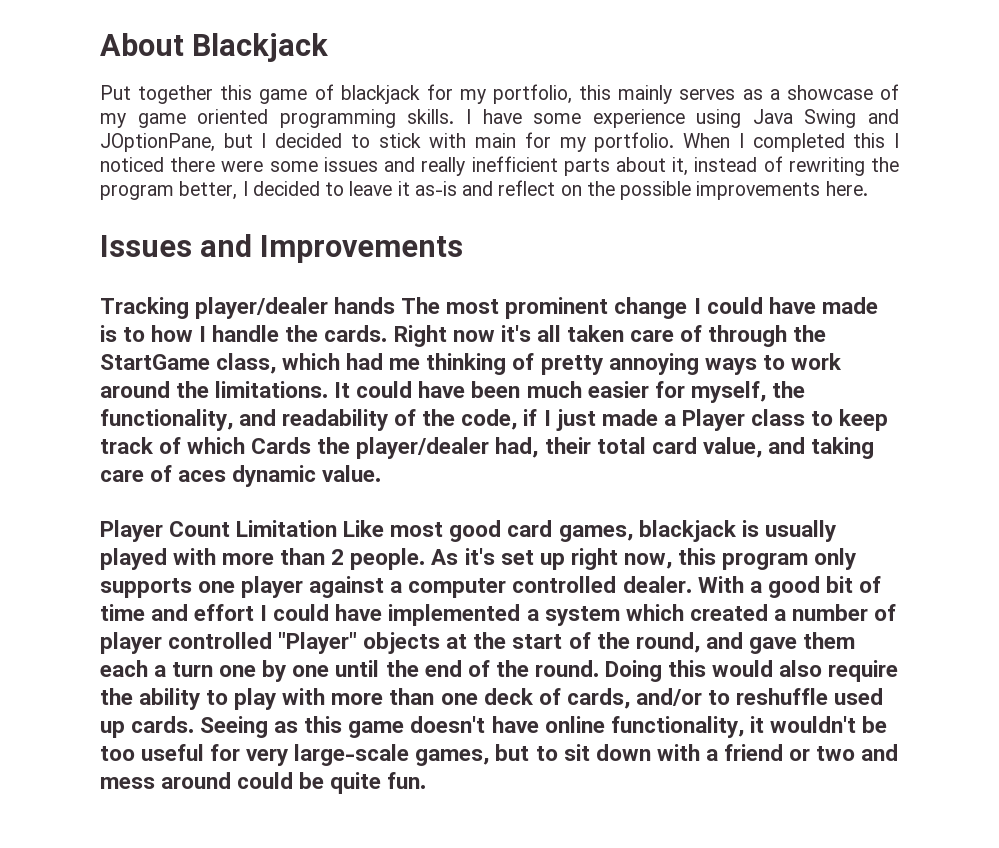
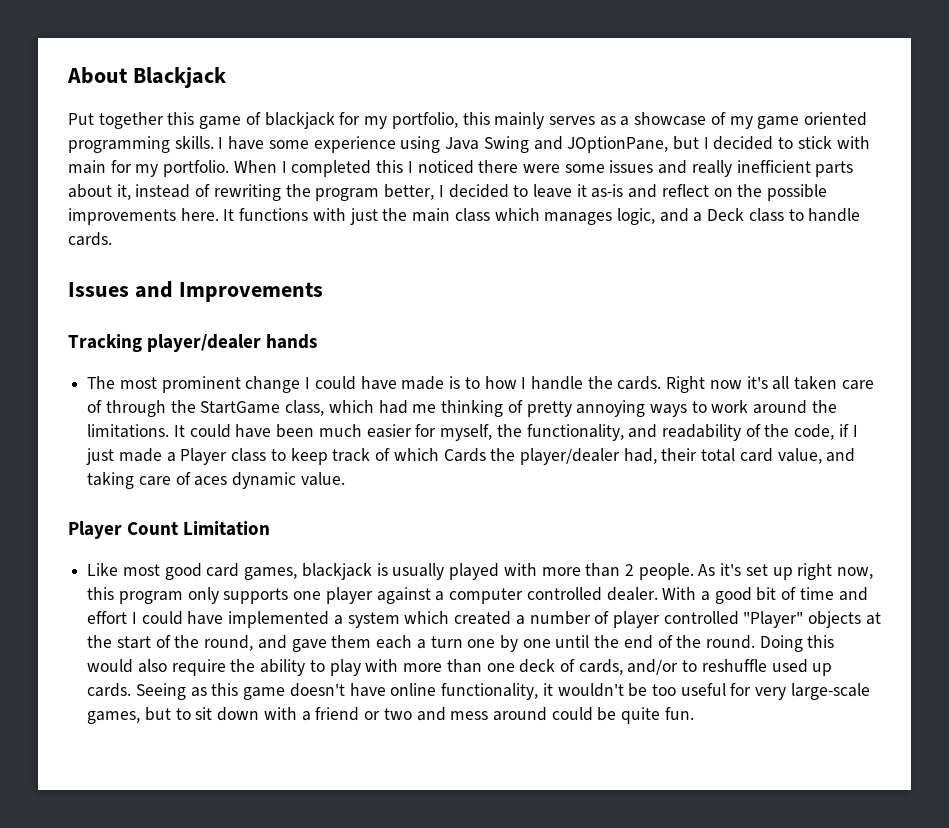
+ It functions with just the main class which manages logic, and a Deck class to handle cards.
- Tracking player/dealer hands The most prominent change I could have made is to how I handle the cards.
+ Tracking player/dealer hands
+ The most prominent change I could have made is to how I handle the cards.
- Player Count Limitation Like most good card games, blackjack is usually played with more than 2 people.
+ Player Count Limitation
+ Like most good card games, blackjack is usually played with more than 2 people.

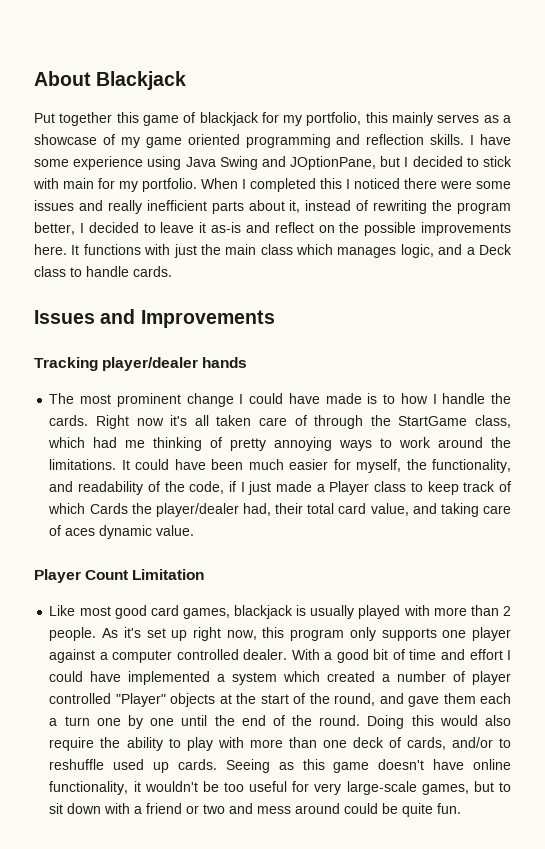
- Put together this game of blackjack for my portfolio, this mainly serves as a showcase of my game oriented programming skills.
+ Put together this game of blackjack for my portfolio, this mainly serves as a showcase of my game oriented programming and reflection skills.

